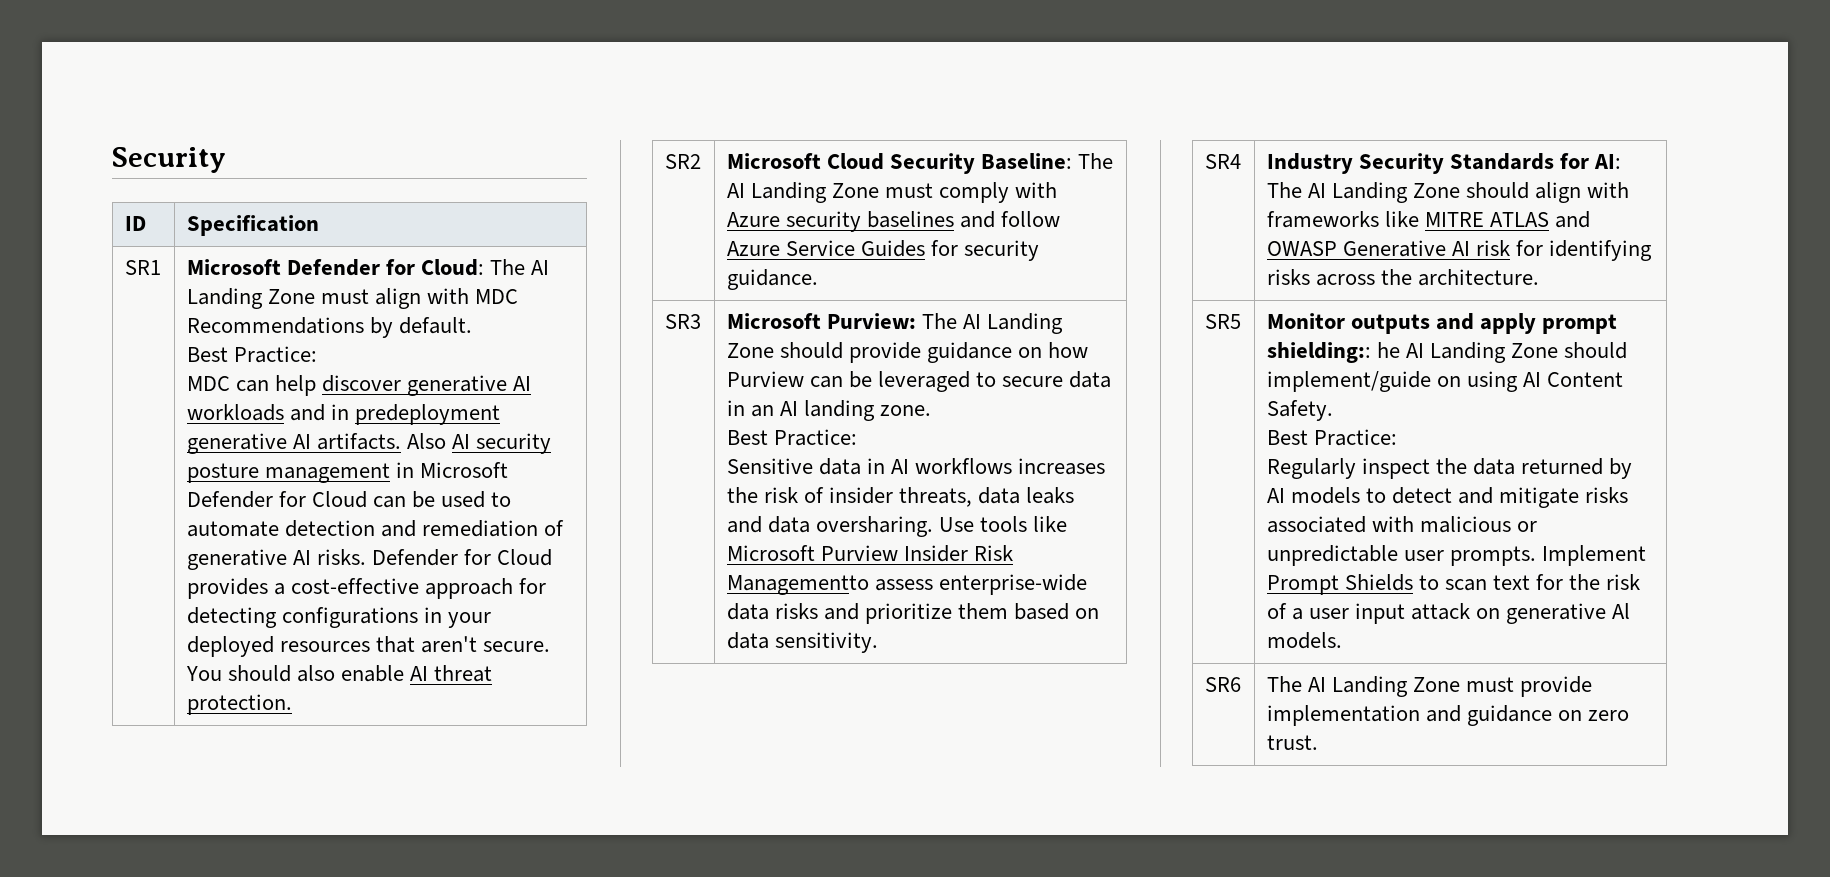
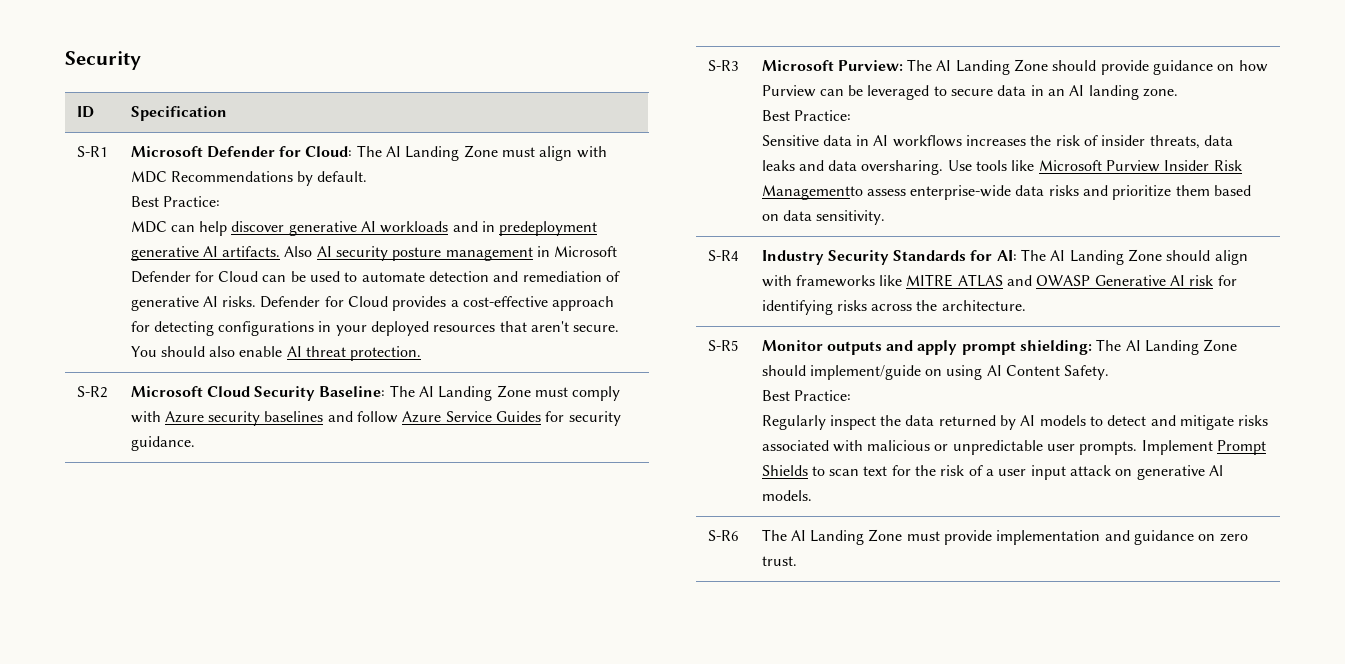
- SR1
+ S-R1
- SR2 | Microsoft Cloud Security Baseline: The AI Landing Zone must comply with Azure security baselines and follow Azure Service Guides for security guidance.
+ S-R2 | Microsoft Cloud Security Baseline: The AI Landing Zone must comply with Azure security baselines and follow Azure Service Guides for security guidance.
- SR3
+ S-R3
- SR4 | Industry Security Standards for AI: The AI Landing Zone should align with frameworks like MITRE ATLAS and OWASP Generative AI risk for identifying risks across the architecture.
+ S-R4 | Industry Security Standards for AI: The AI Landing Zone should align with frameworks like MITRE ATLAS and OWASP Generative AI risk for identifying risks across the architecture.
- SR5
+ S-R5
- Monitor outputs and apply prompt shielding:: he AI Landing Zone should implement/guide on using AI Content Safety.
+ Monitor outputs and apply prompt shielding: The AI Landing Zone should implement/guide on using AI Content Safety.
- SR6 | The AI Landing Zone must provide implementation and guidance on zero trust.
+ S-R6 | The AI Landing Zone must provide implementation and guidance on zero trust.

